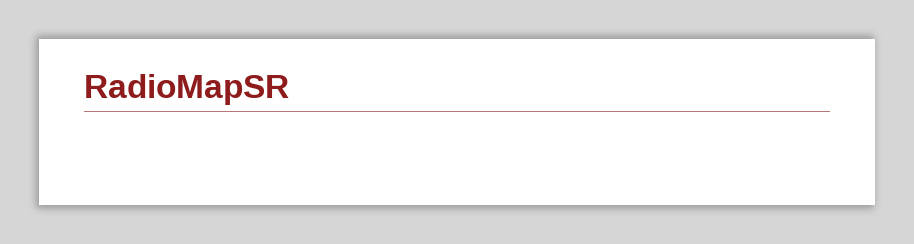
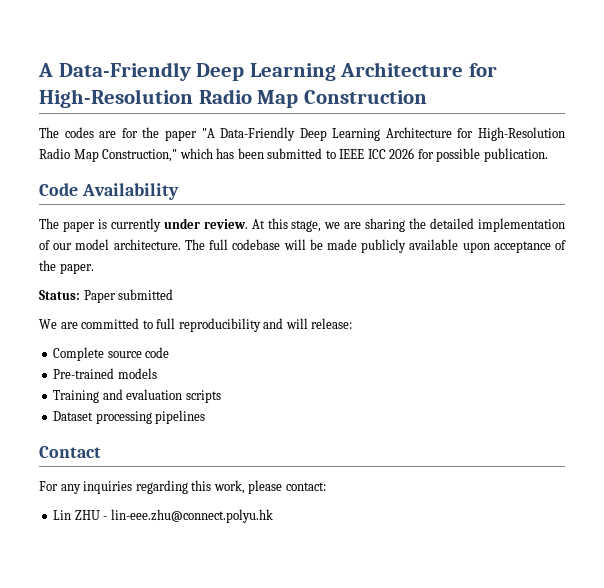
- RadioMapSR
+ A Data-Friendly Deep Learning Architecture for High-Resolution Radio Map Construction
+ The codes are for the paper "A Data-Friendly Deep Learning Architecture for High-Resolution Radio Map Construction," which has been submitted to IEEE ICC 2026 for possible publication.
+ Code Availability
+ The paper is currently under review. At this stage, we are sharing the detailed implementation of our model architecture. The full codebase will be made publicly available upon acceptance of the paper.
+ Status: Paper submitted
+ We are committed to full reproducibility and will release:
+ Complete source code
+ Pre-trained models
+ Training and evaluation scripts
+ Dataset processing pipelines
+ Contact
+ For any inquiries regarding this work, please contact:
+ Lin ZHU - lin-eee.zhu@connect.polyu.hk

